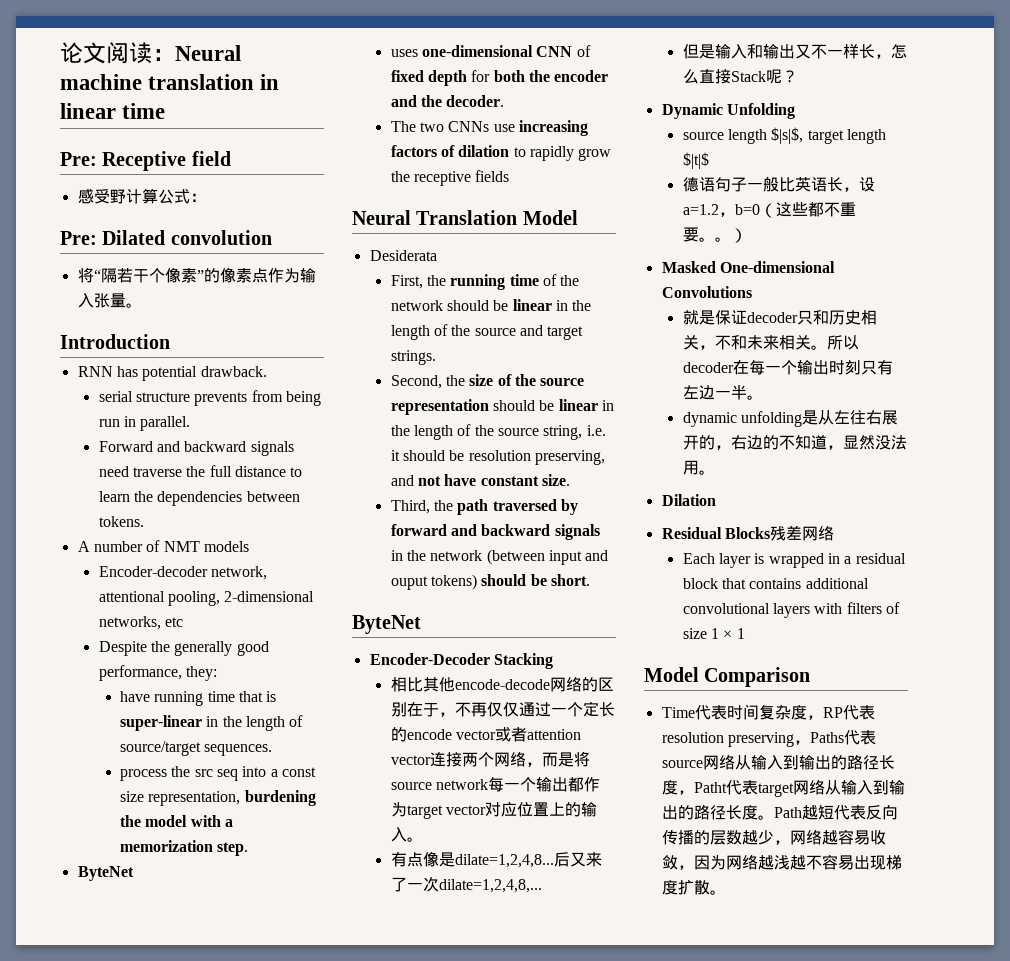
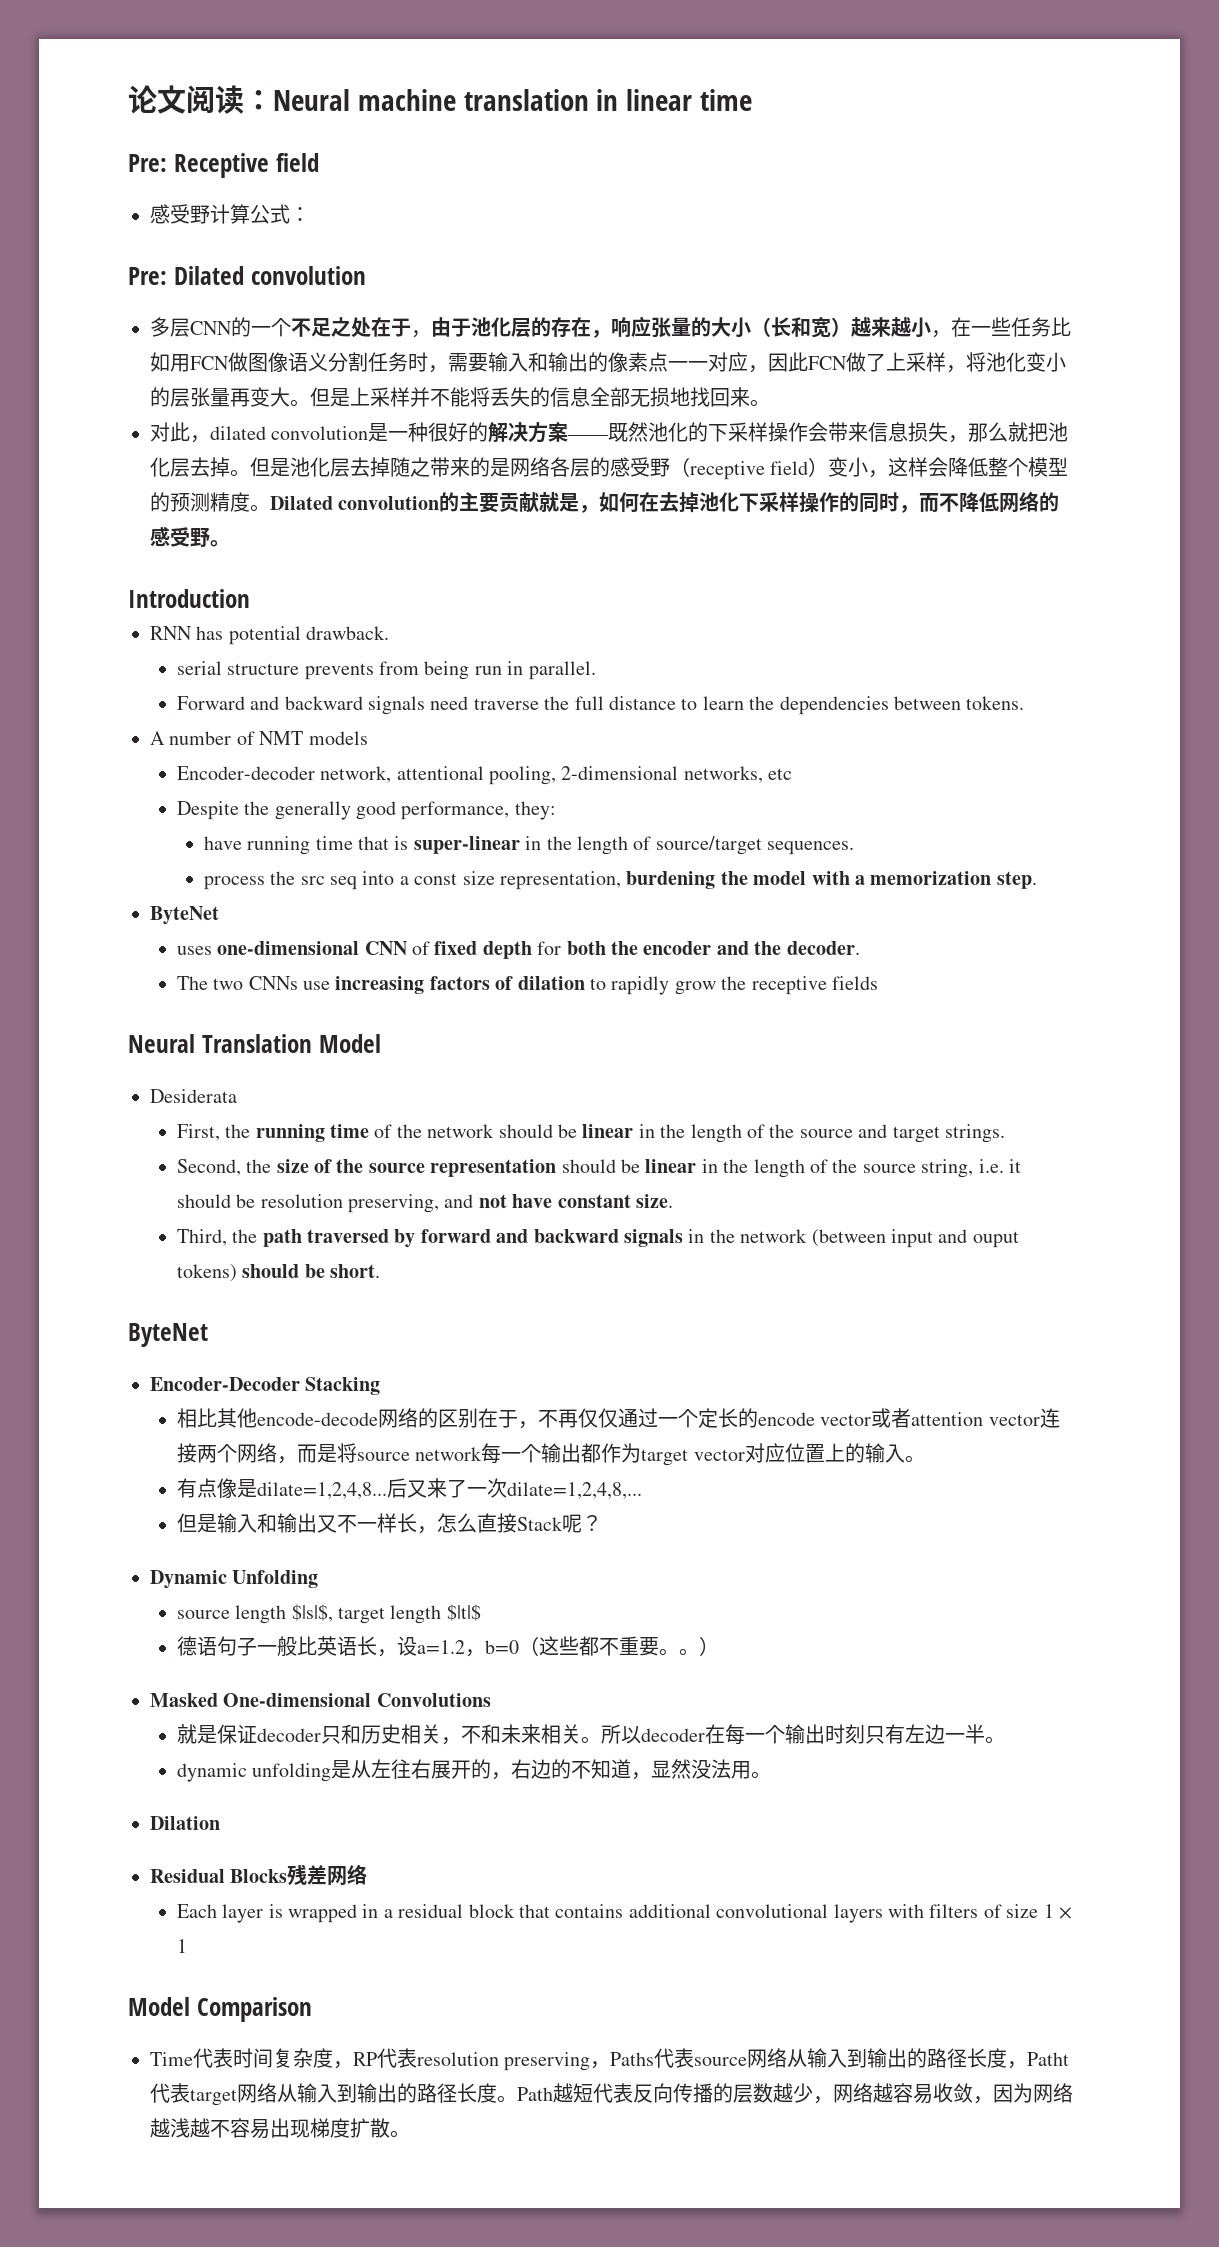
- 将“隔若干个像素”的像素点作为输入张量。
+ 多层CNN的一个不足之处在于，由于池化层的存在，响应张量的大小（长和宽）越来越小，在一些任务比如用FCN做图像语义分割任务时，需要输入和输出的像素点一一对应，因此FCN做了上采样，将池化变小的层张量再变大。但是上采样并不能将丢失的信息全部无损地找回来。
+ 对此，dilated convolution是一种很好的解决方案——既然池化的下采样操作会带来信息损失，那么就把池化层去掉。但是池化层去掉随之带来的是网络各层的感受野（receptive field）变小，这样会降低整个模型的预测精度。Dilated convolution的主要贡献就是，如何在去掉池化下采样操作的同时，而不降低网络的感受野。

